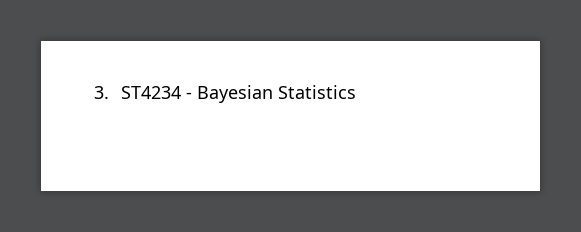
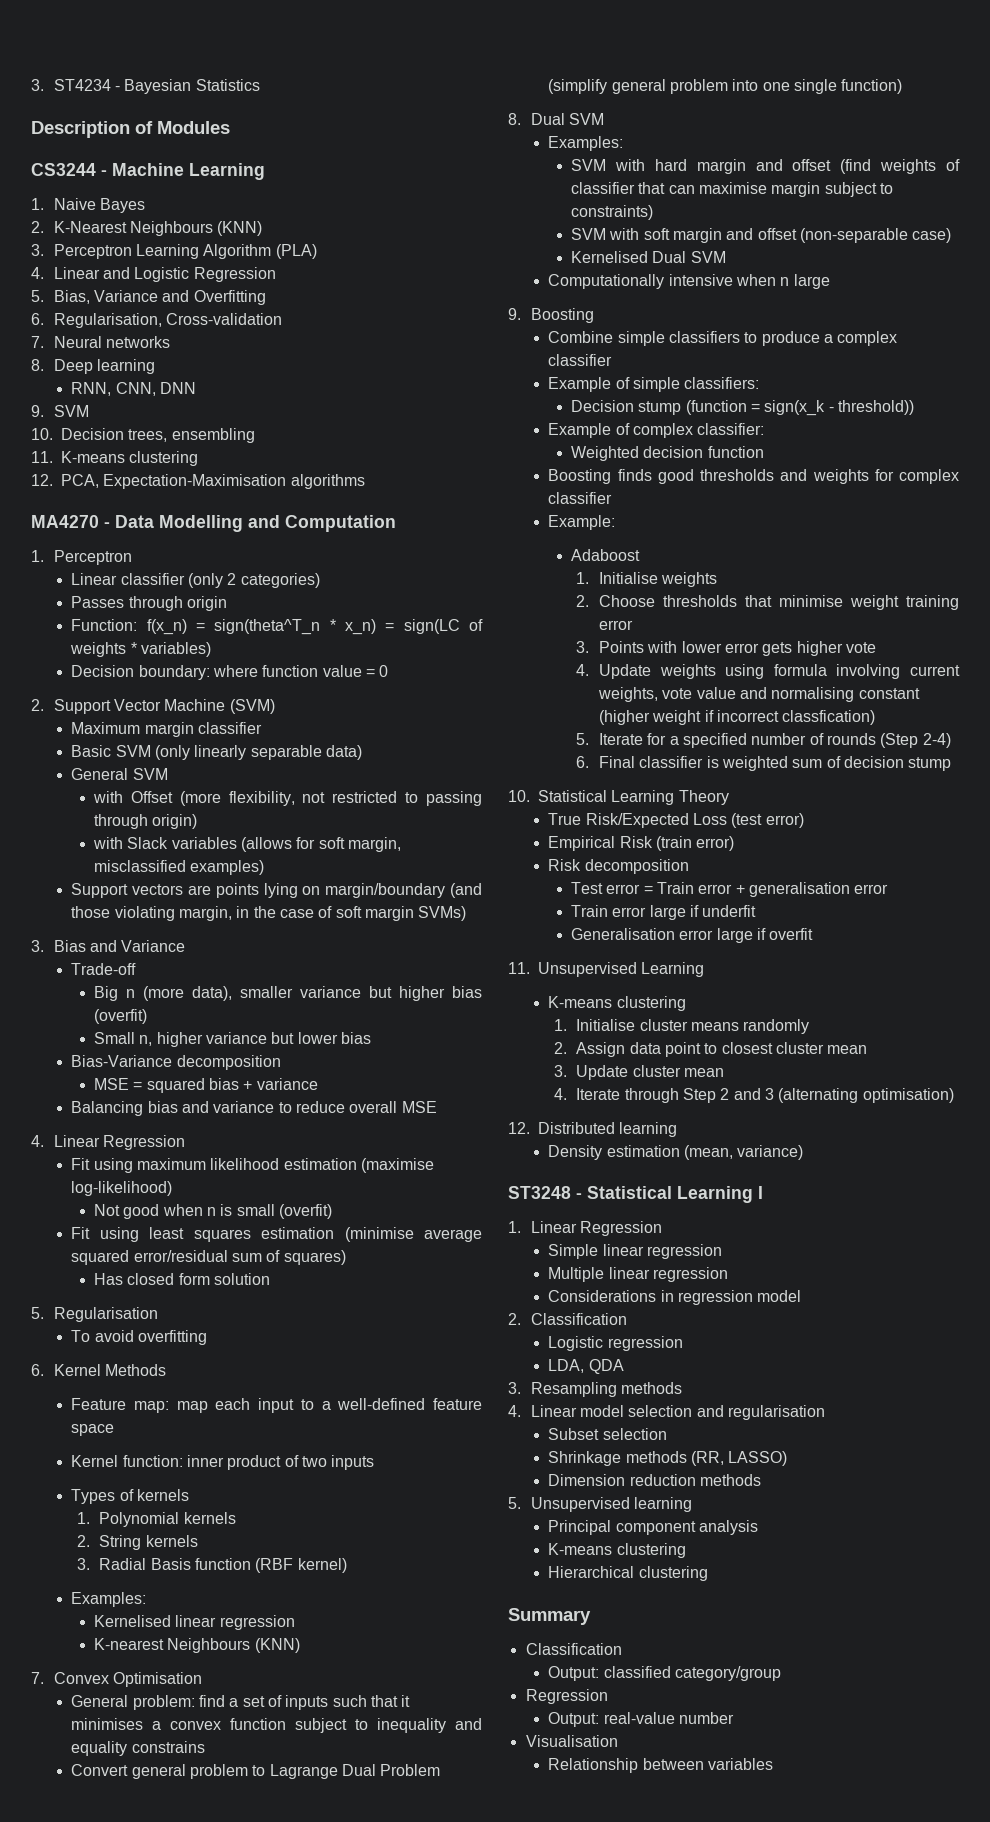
+ Description of Modules
+ CS3244 - Machine Learning
+ 1. Naive Bayes
+ 2. K-Nearest Neighbours (KNN)
+ 3. Perceptron Learning Algorithm (PLA)
+ 4. Linear and Logistic Regression
+ 5. Bias, Variance and Overfitting
+ 6. Regularisation, Cross-validation
+ 7. Neural networks
+ 8. Deep learning
+ RNN, CNN, DNN
+ 9. SVM
+ 10. Decision trees, ensembling
+ 11. K-means clustering
+ 12. PCA, Expectation-Maximisation algorithms
+ MA4270 - Data Modelling and Computation
+ 1. Perceptron
+ Linear classifier (only 2 categories)
+ Passes through origin
+ Function: f(x_n) = sign(theta^T_n * x_n) = sign(LC of weights * variables)
+ Decision boundary: where function value = 0
+ 2. Support Vector Machine (SVM)
+ Maximum margin classifier
+ Basic SVM (only linearly separable data)
+ General SVM
+ with Offset (more flexibility, not restricted to passing through origin)
+ with Slack variables (allows for soft margin, misclassified examples)
+ Support vectors are points lying on margin/boundary (and those violating margin, in the case of soft margin SVMs)
+ 3. Bias and Variance
+ Trade-off
+ Big n (more data), smaller variance but higher bias (overfit)
+ Small n, higher variance but lower bias
+ Bias-Variance decomposition
+ MSE = squared bias + variance
+ Balancing bias and variance to reduce overall MSE
+ 4. Linear Regression
+ Fit using maximum likelihood estimation (maximise log-likelihood)
+ Not good when n is small (overfit)
+ Fit using least squares estimation (minimise average squared error/residual sum of squares)
+ Has closed form solution
+ 5. Regularisation
+ To avoid overfitting
+ 6. Kernel Methods
+ Feature map: map each input to a well-defined feature space
+ Kernel function: inner product of two inputs
+ Types of kernels
+ 1. Polynomial kernels
+ 2. String kernels
+ 3. Radial Basis function (RBF kernel)
+ Examples:
+ Kernelised linear regression
+ K-nearest Neighbours (KNN)
+ 7. Convex Optimisation
+ General problem: find a set of inputs such that it minimises a convex function subject to inequality and equality constrains
+ Convert general problem to Lagrange Dual Problem (simplify general problem into one single function)
+ 8. Dual SVM
+ Examples:
+ SVM with hard margin and offset (find weights of classifier that can maximise margin subject to constraints)
+ SVM with soft margin and offset (non-separable case)
+ Kernelised Dual SVM
+ Computationally intensive when n large
+ 9. Boosting
+ Combine simple classifiers to produce a complex classifier
+ Example of simple classifiers:
+ Decision stump (function = sign(x_k - threshold))
+ Example of complex classifier:
+ Weighted decision function
+ Boosting finds good thresholds and weights for complex classifier
+ Example:
+ Adaboost
+ 1. Initialise weights
+ 2. Choose thresholds that minimise weight training error
+ 3. Points with lower error gets higher vote
+ 4. Update weights using formula involving current weights, vote value and normalising constant (higher weight if incorrect classfication)
+ 5. Iterate for a specified number of rounds (Step 2-4)
+ 6. Final classifier is weighted sum of decision stump
+ 10. Statistical Learning Theory
+ True Risk/Expected Loss (test error)
+ Empirical Risk (train error)
+ Risk decomposition
+ Test error = Train error + generalisation error
+ Train error large if underfit
+ Generalisation error large if overfit
+ 11. Unsupervised Learning
+ K-means clustering
+ 1. Initialise cluster means randomly
+ 2. Assign data point to closest cluster mean
+ 3. Update cluster mean
+ 4. Iterate through Step 2 and 3 (alternating optimisation)
+ 12. Distributed learning
+ Density estimation (mean, variance)
+ ST3248 - Statistical Learning I
+ 1. Linear Regression
+ Simple linear regression
+ Multiple linear regression
+ Considerations in regression model
+ 2. Classification
+ Logistic regression
+ LDA, QDA
+ 3. Resampling methods
+ 4. Linear model selection and regularisation
+ Subset selection
+ Shrinkage methods (RR, LASSO)
+ Dimension reduction methods
+ 5. Unsupervised learning
+ Principal component analysis
+ K-means clustering
+ Hierarchical clustering
+ Summary
+ Classification
+ Output: classified category/group
+ Regression
+ Output: real-value number
+ Visualisation
+ Relationship between variables

